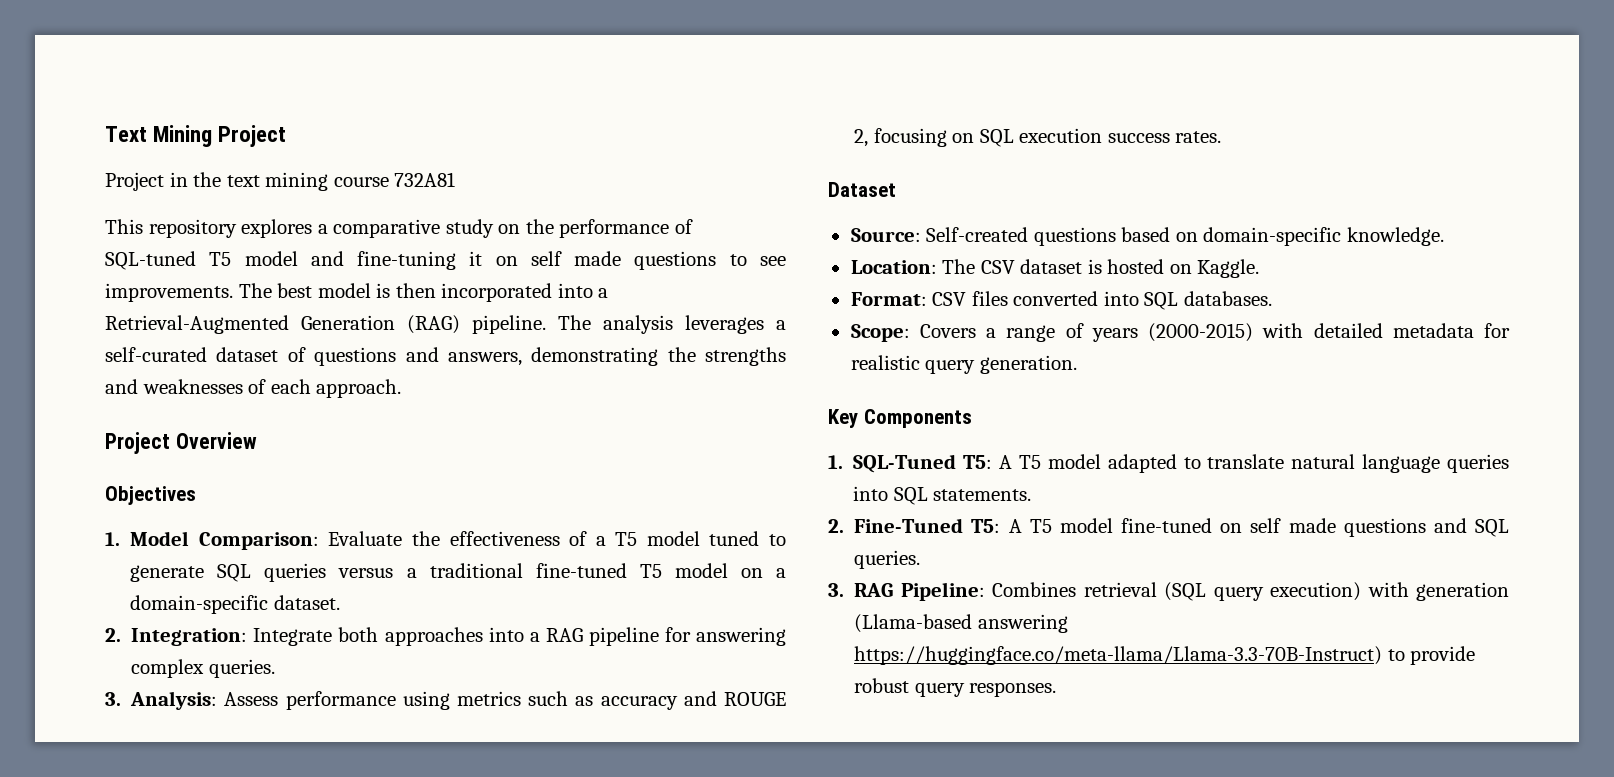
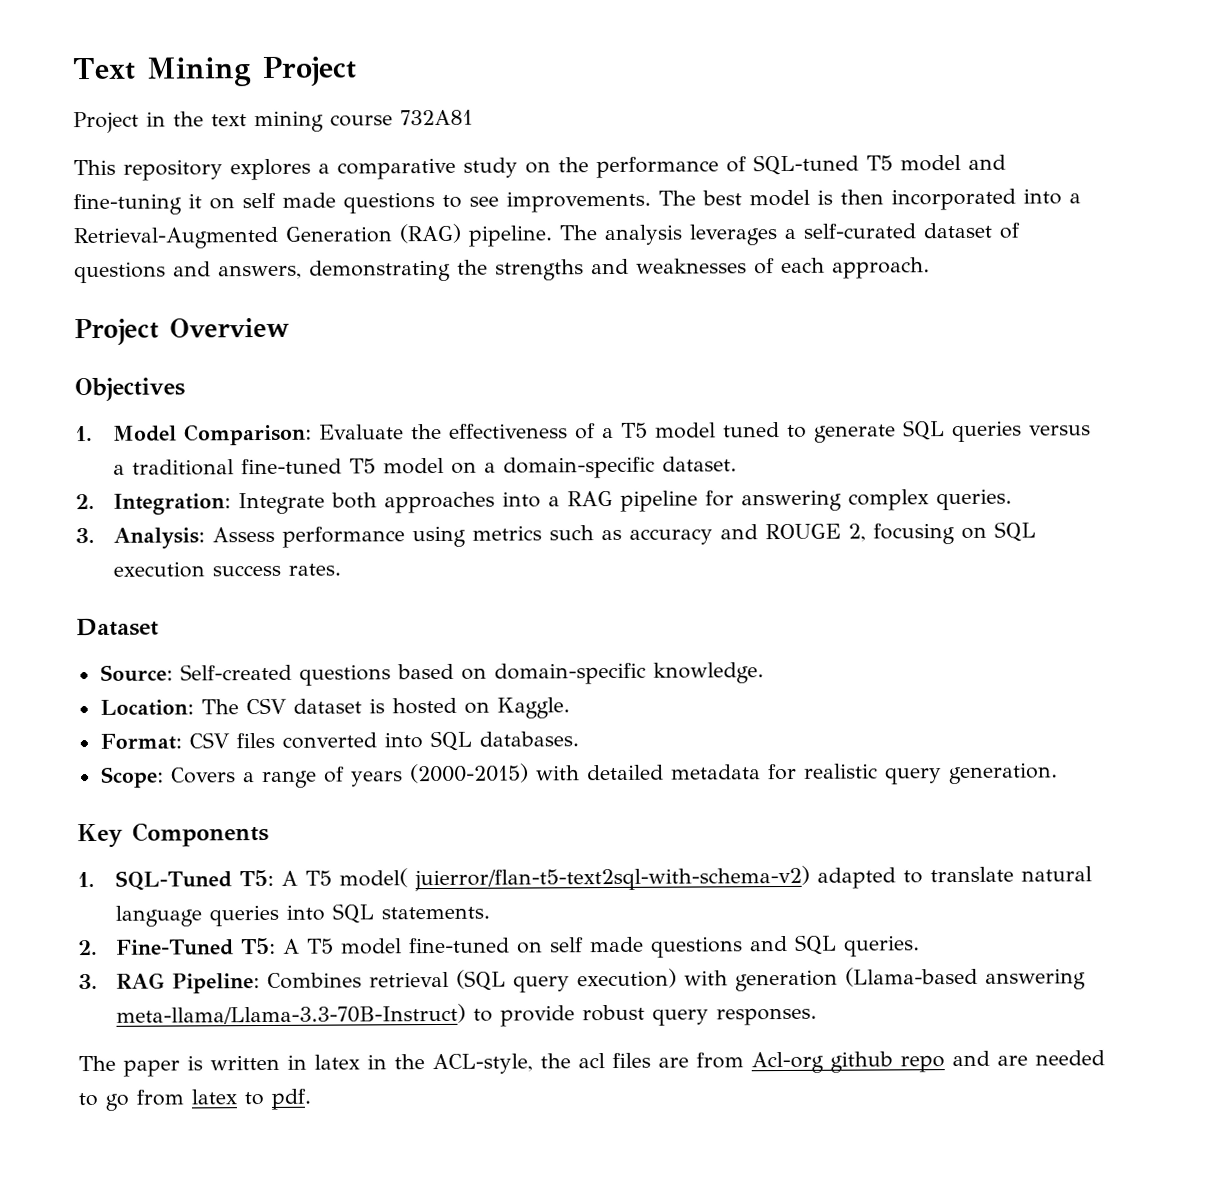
- 1. SQL-Tuned T5: A T5 model adapted to translate natural language queries into SQL statements.
+ 1. SQL-Tuned T5: A T5 model( juierror/flan-t5-text2sql-with-schema-v2) adapted to translate natural language queries into SQL statements.
- 3. RAG Pipeline: Combines retrieval (SQL query execution) with generation (Llama-based answering https://huggingface.co/meta-llama/Llama-3.3-70B-Instruct) to provide robust query responses.
+ 3. RAG Pipeline: Combines retrieval (SQL query execution) with generation (Llama-based answering meta-llama/Llama-3.3-70B-Instruct) to provide robust query responses.
+ The paper is written in latex in the ACL-style, the acl files are from Acl-org github repo and are needed to go from latex to pdf.

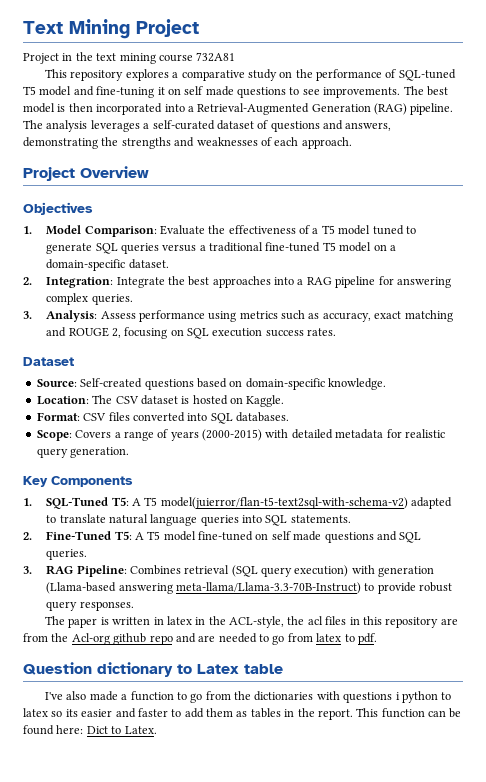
- 2. Integration: Integrate both approaches into a RAG pipeline for answering complex queries.
+ 2. Integration: Integrate the best approaches into a RAG pipeline for answering complex queries.
- 3. Analysis: Assess performance using metrics such as accuracy and ROUGE 2, focusing on SQL execution success rates.
+ 3. Analysis: Assess performance using metrics such as accuracy, exact matching and ROUGE 2, focusing on SQL execution success rates.
- 1. SQL-Tuned T5: A T5 model( juierror/flan-t5-text2sql-with-schema-v2) adapted to translate natural language queries into SQL statements.
+ 1. SQL-Tuned T5: A T5 model(juierror/flan-t5-text2sql-with-schema-v2) adapted to translate natural language queries into SQL statements.
- The paper is written in latex in the ACL-style, the acl files are from Acl-org github repo and are needed to go from latex to pdf.
+ The paper is written in latex in the ACL-style, the acl files in this repository are from the Acl-org github repo and are needed to go from latex to pdf.
+ Question dictionary to Latex table
+ I've also made a function to go from the dictionaries with questions i python to latex so its easier and faster to add them as tables in the report. This function can be found here: Dict to Latex.

